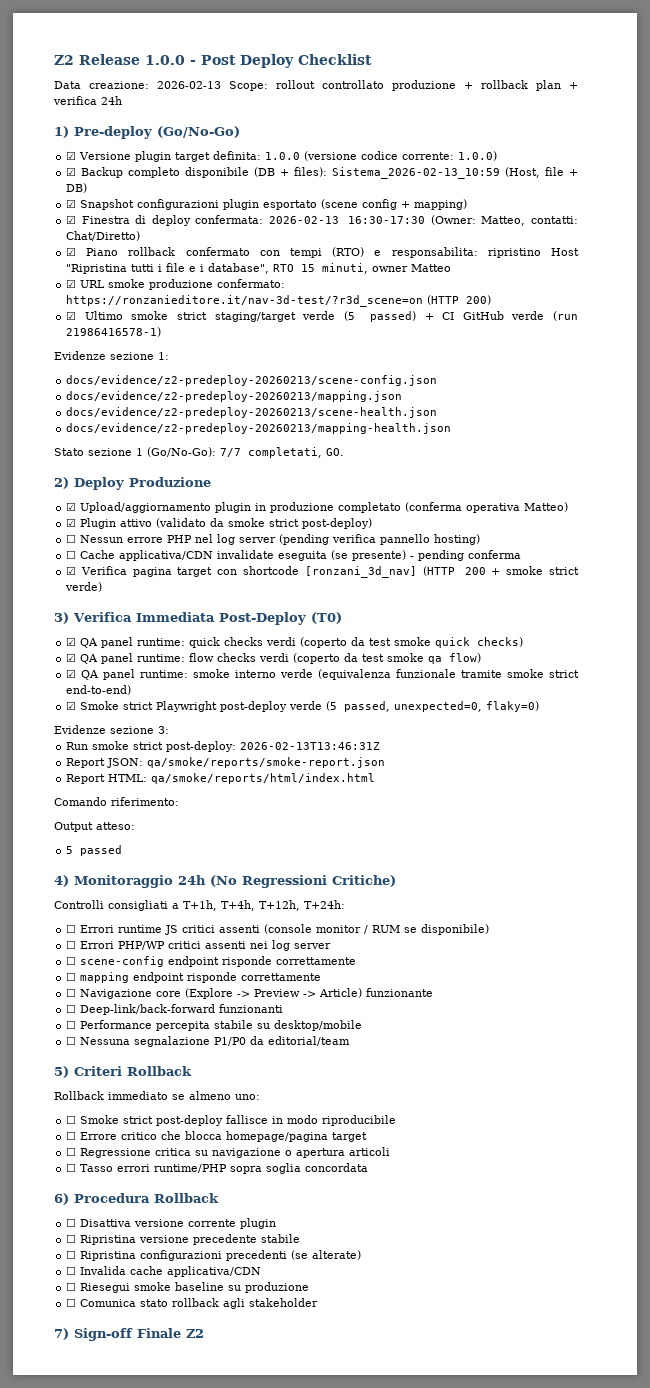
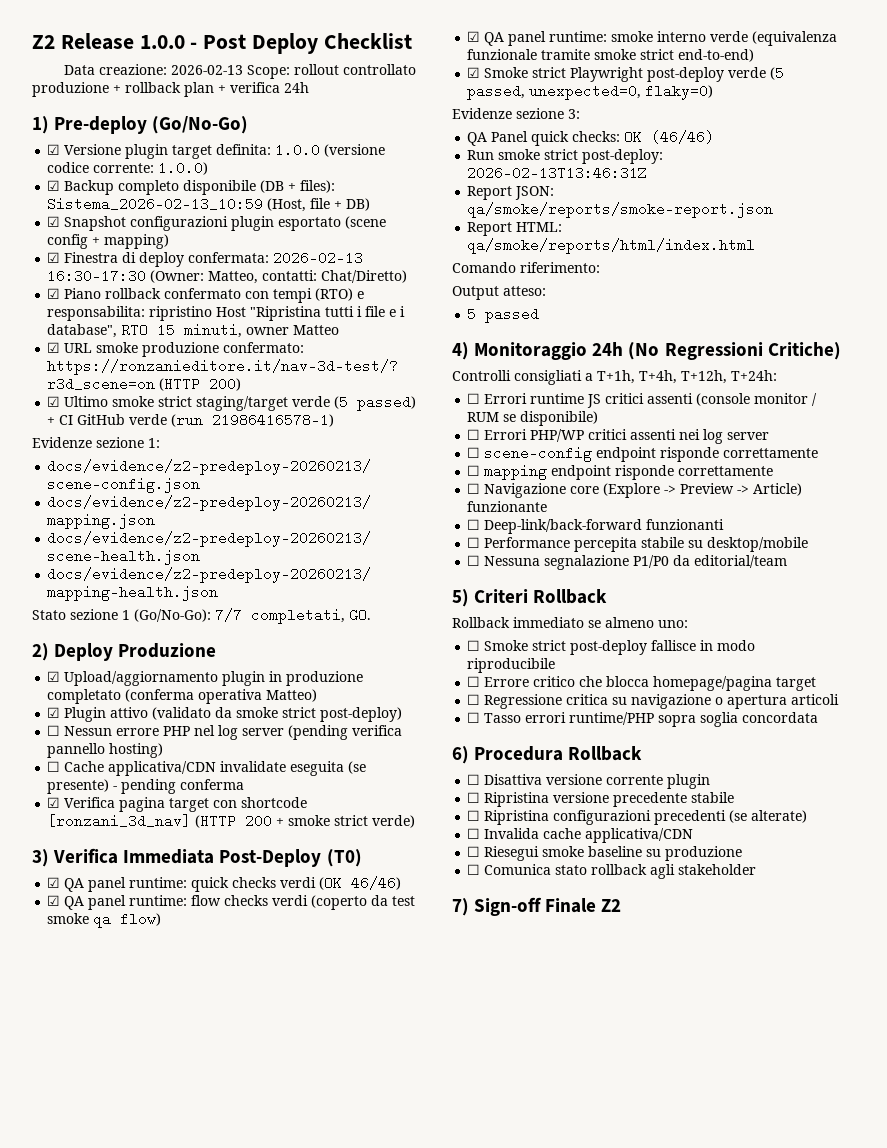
- ☑ QA panel runtime: quick checks verdi (coperto da test smoke quick checks)
+ ☑ QA panel runtime: quick checks verdi (OK 46/46)
+ QA Panel quick checks: OK (46/46)

